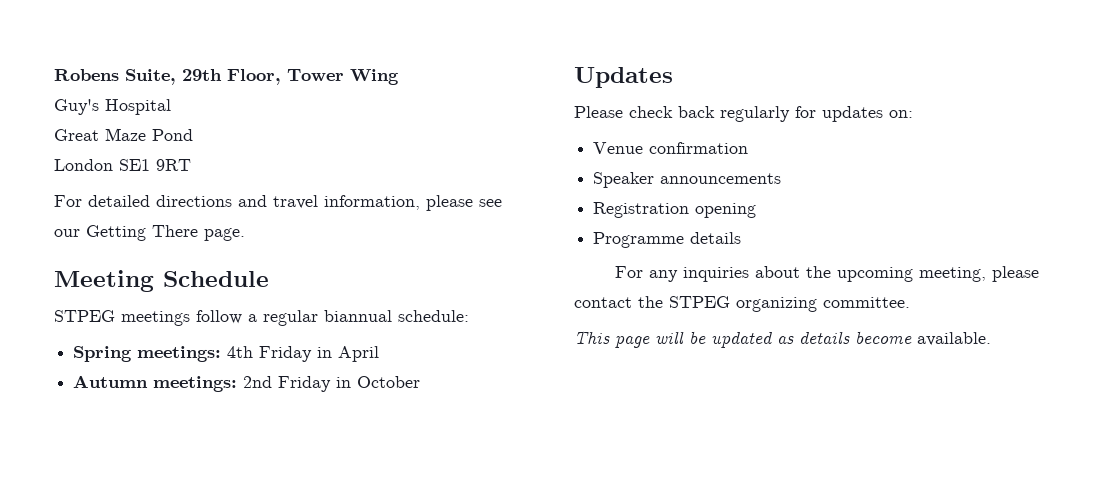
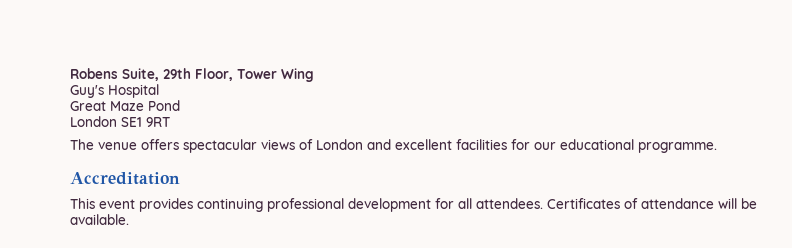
- For detailed directions and travel information, please see our Getting There page.
- Meeting Schedule
- STPEG meetings follow a regular biannual schedule:
- Spring meetings: 4th Friday in April
- Autumn meetings: 2nd Friday in October
- Updates
- Please check back regularly for updates on:
- Venue confirmation
- Speaker announcements
- Registration opening
- Programme details
- For any inquiries about the upcoming meeting, please contact the STPEG organizing committee.
- This page will be updated as details become available.
+ The venue offers spectacular views of London and excellent facilities for our educational programme.
+ Accreditation
+ This event provides continuing professional development for all attendees. Certificates of attendance will be available.

